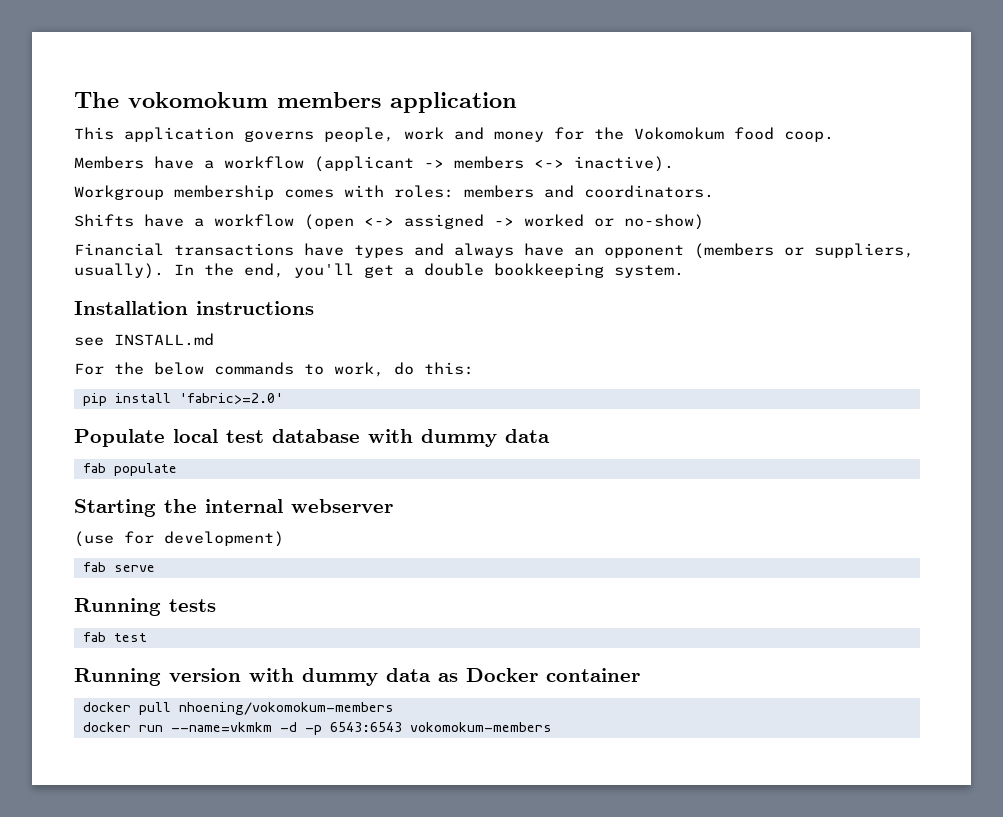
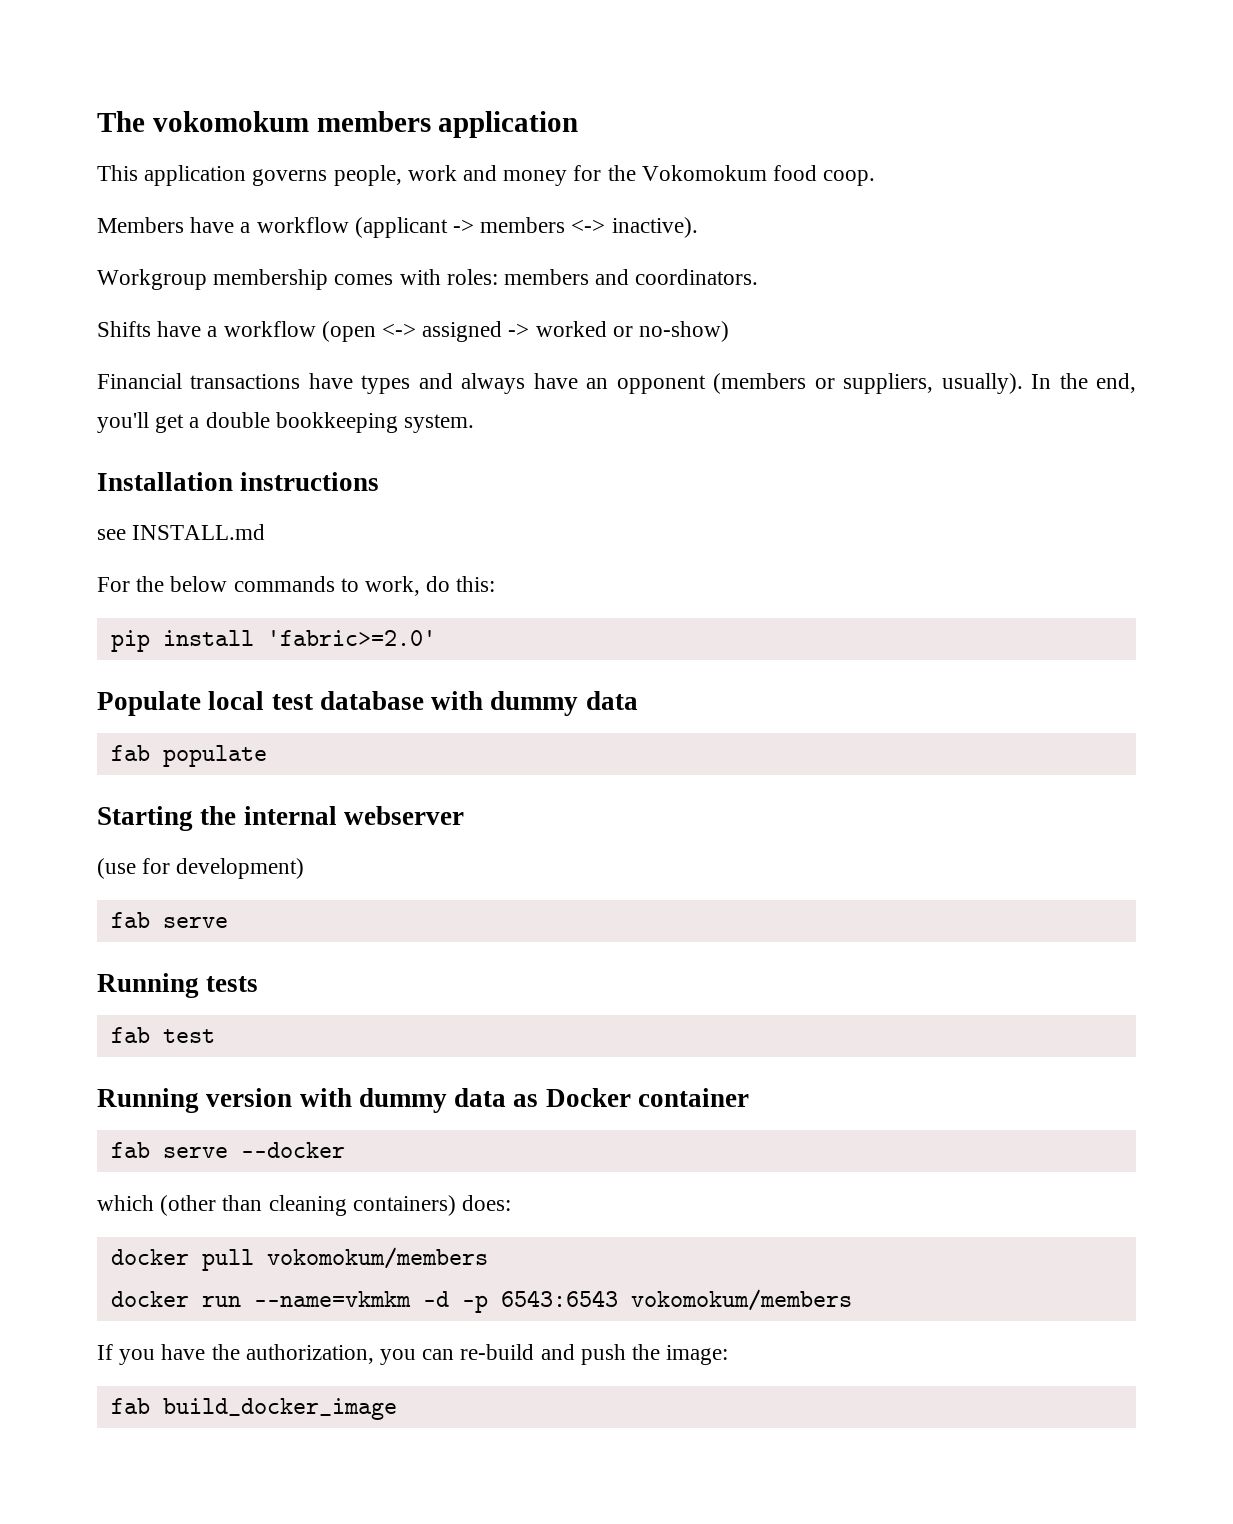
+ fab serve --docker
+ which (other than cleaning containers) does:
- docker pull nhoening/vokomokum-members
+ docker pull vokomokum/members
- docker run --name=vkmkm -d -p 6543:6543 vokomokum-members
+ docker run --name=vkmkm -d -p 6543:6543 vokomokum/members
+ If you have the authorization, you can re-build and push the image:
+ fab build_docker_image

